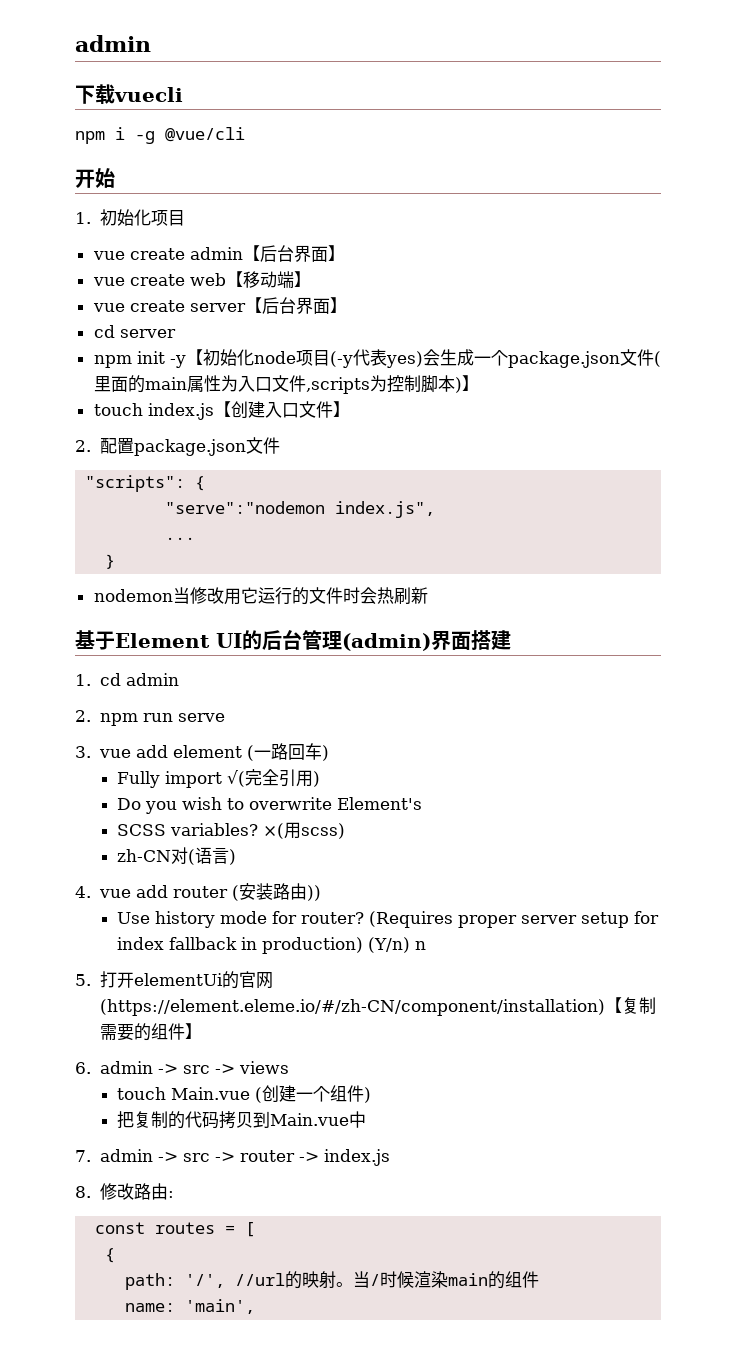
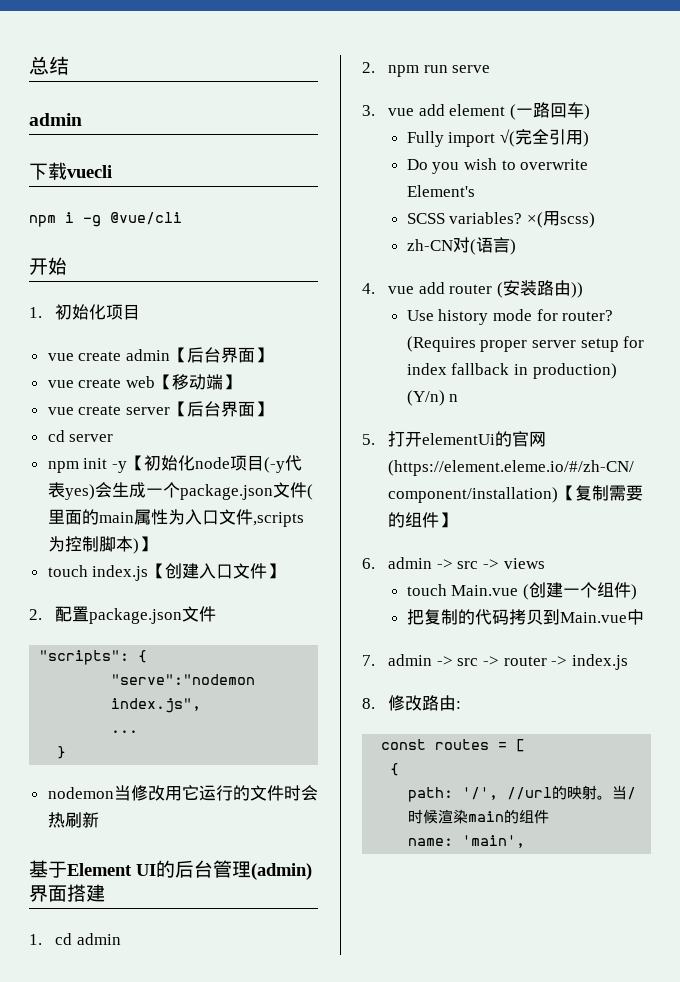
+ 总结

